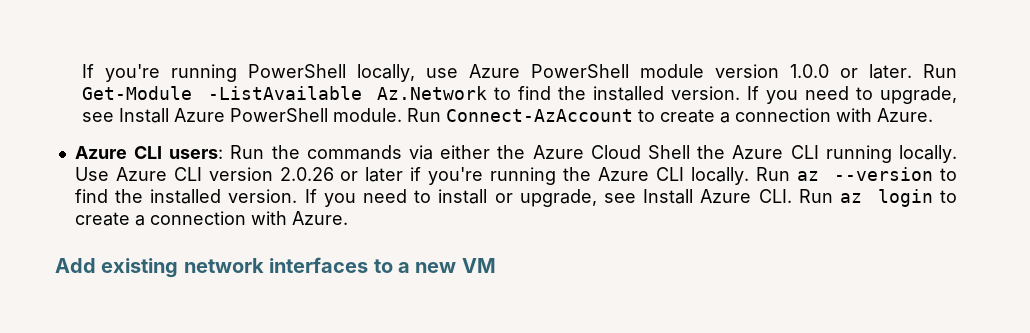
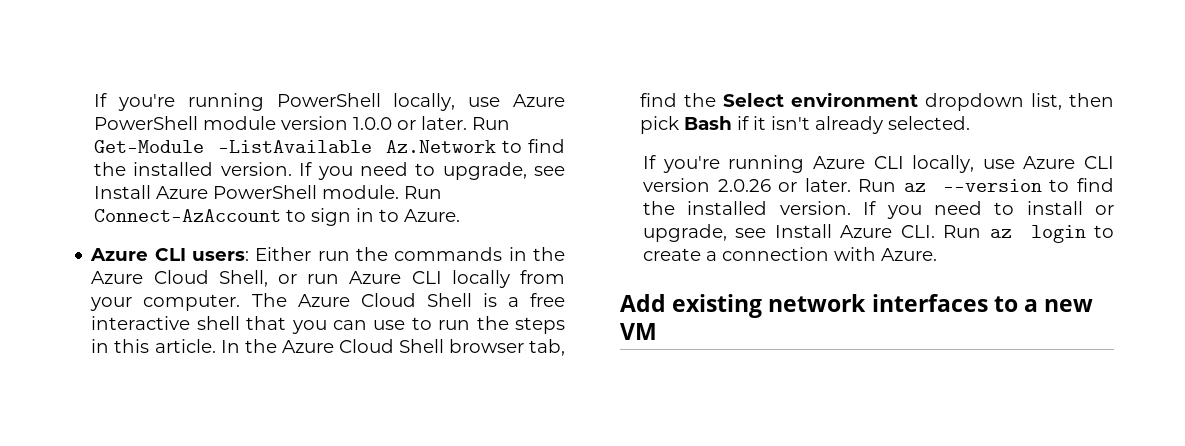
- Run Connect-AzAccount to create a connection with Azure.
+ Run Connect-AzAccount to sign in to Azure.
- Azure CLI users: Run the commands via either the Azure Cloud Shell the Azure CLI running locally. Use Azure CLI version 2.0.26 or later if you're running the Azure CLI locally.
+ Azure CLI users: Either run the commands in the Azure Cloud Shell, or run Azure CLI locally from your computer. The Azure Cloud Shell is a free interactive shell that you can use to run the steps in this article. In the Azure Cloud Shell browser tab, find the Select environment dropdown list, then pick Bash if it isn't already selected.
+ If you're running Azure CLI locally, use Azure CLI version 2.0.26 or later.

